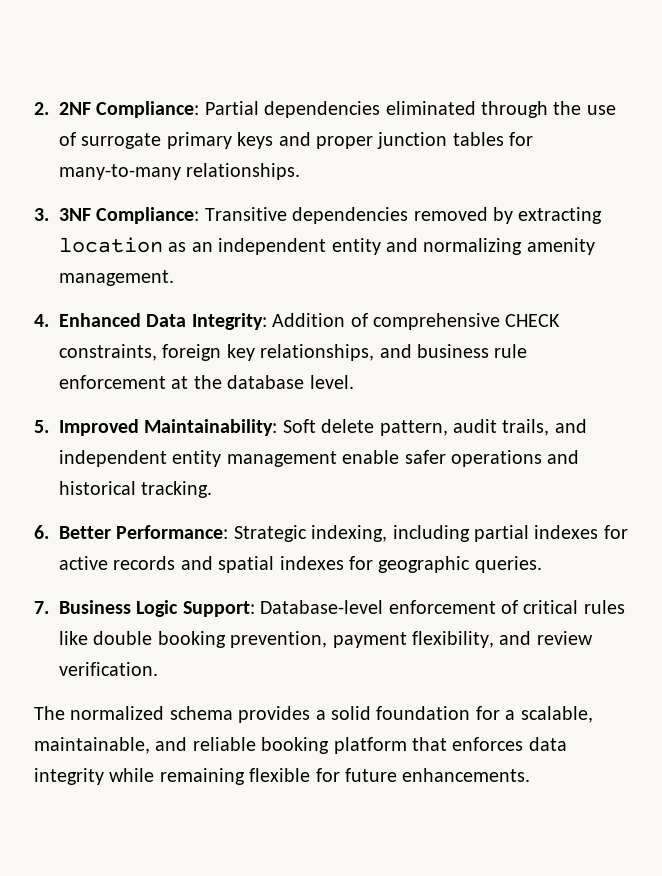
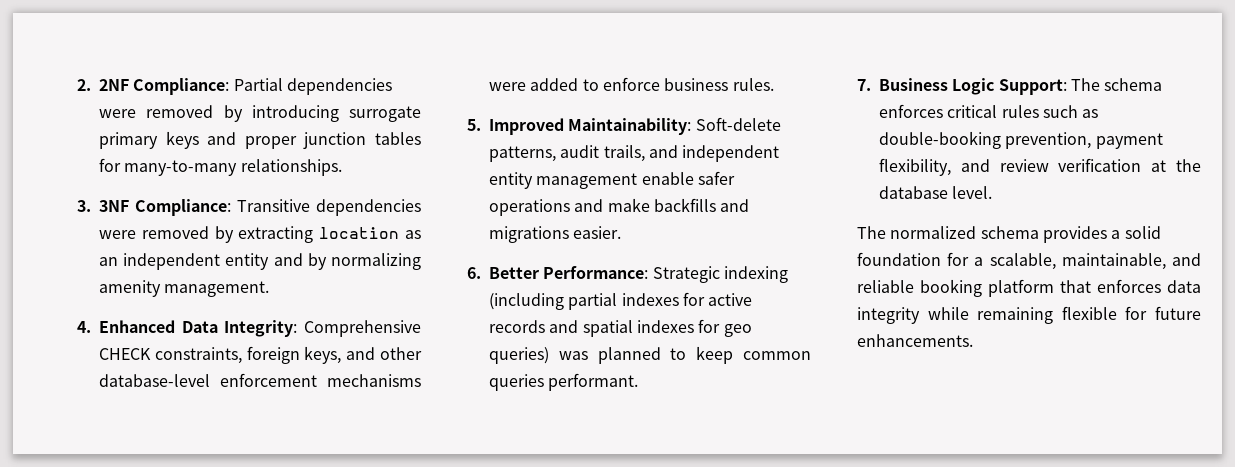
- 2. 2NF Compliance: Partial dependencies eliminated through the use of surrogate primary keys and proper junction tables for many-to-many relationships.
+ 2. 2NF Compliance: Partial dependencies were removed by introducing surrogate primary keys and proper junction tables for many-to-many relationships.
- 3. 3NF Compliance: Transitive dependencies removed by extracting location as an independent entity and normalizing amenity management.
+ 3. 3NF Compliance: Transitive dependencies were removed by extracting location as an independent entity and by normalizing amenity management.
- 4. Enhanced Data Integrity: Addition of comprehensive CHECK constraints, foreign key relationships, and business rule enforcement at the database level.
+ 4. Enhanced Data Integrity: Comprehensive CHECK constraints, foreign keys, and other database-level enforcement mechanisms were added to enforce business rules.
- 5. Improved Maintainability: Soft delete pattern, audit trails, and independent entity management enable safer operations and historical tracking.
+ 5. Improved Maintainability: Soft-delete patterns, audit trails, and independent entity management enable safer operations and make backfills and migrations easier.
- 6. Better Performance: Strategic indexing, including partial indexes for active records and spatial indexes for geographic queries.
- 7. Business Logic Support: Database-level enforcement of critical rules like double booking prevention, payment flexibility, and review verification.
+ 6. Better Performance: Strategic indexing (including partial indexes for active records and spatial indexes for geo queries) was planned to keep common queries performant.
+ 7. Business Logic Support: The schema enforces critical rules such as double-booking prevention, payment flexibility, and review verification at the database level.

